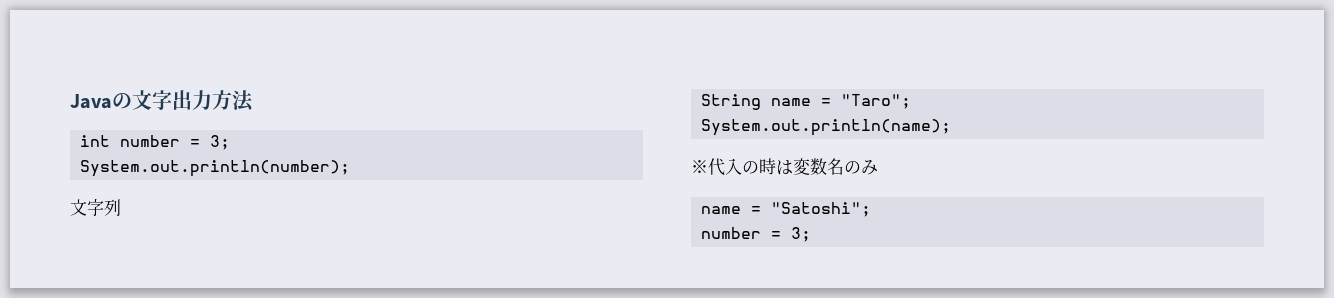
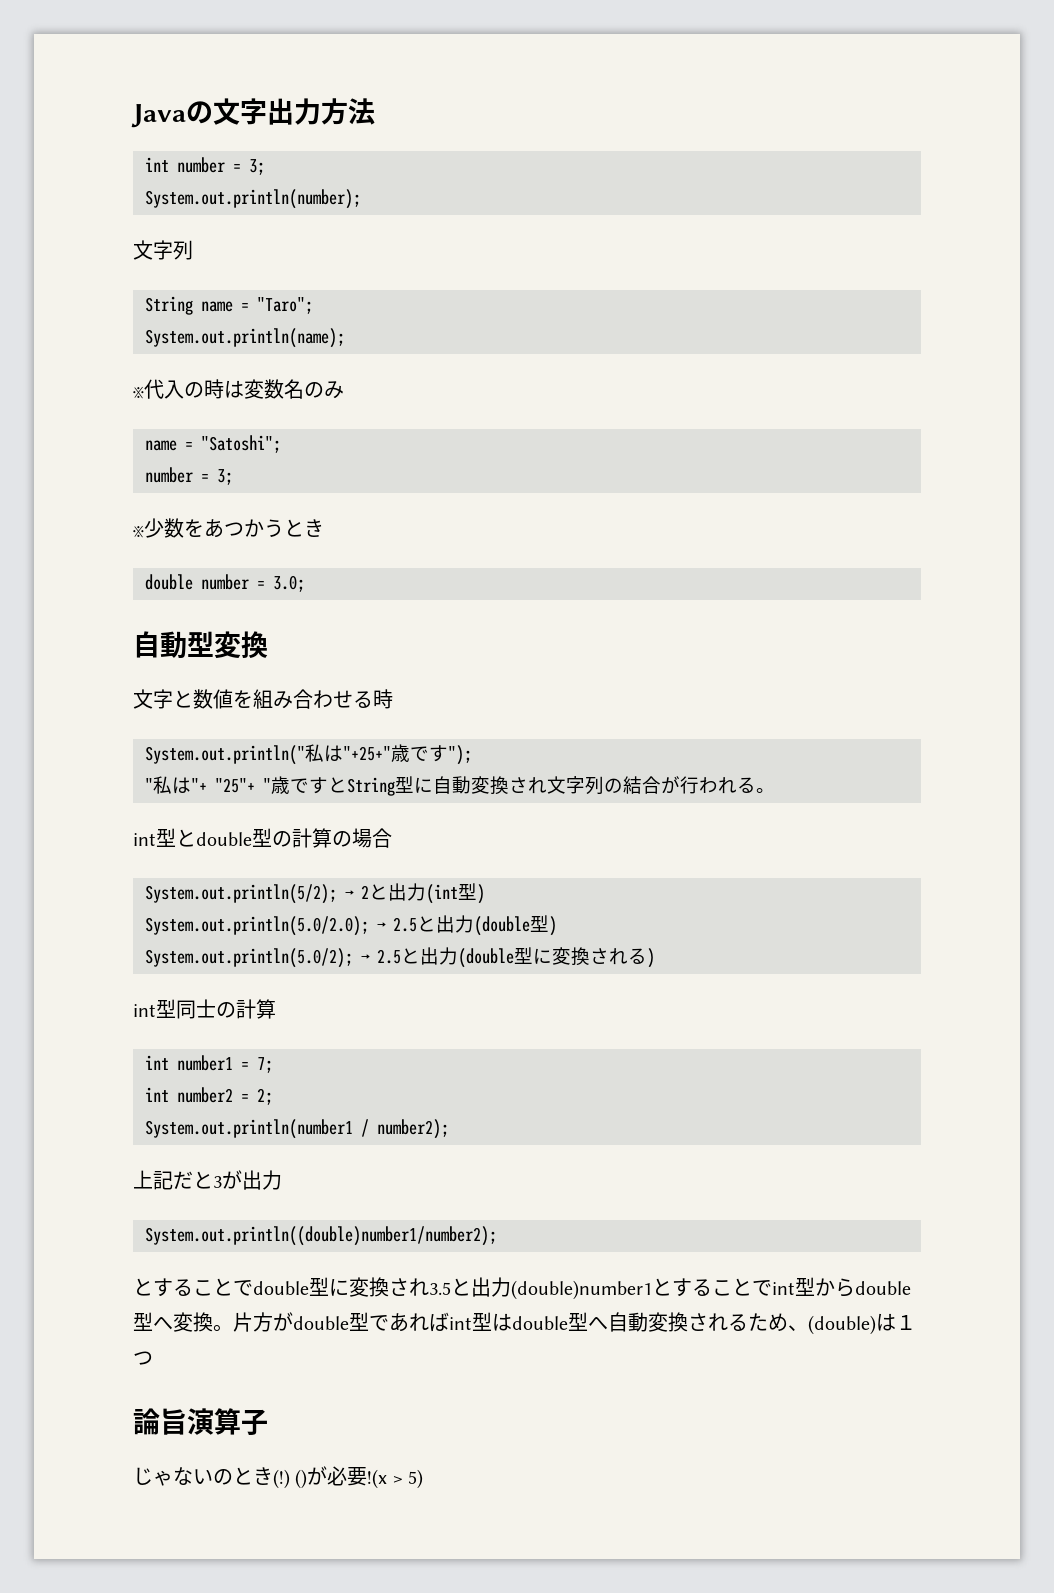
+ ※少数をあつかうとき
+ double number = 3.0;
+ 自動型変換
+ 文字と数値を組み合わせる時
+ System.out.println("私は"+25+"歳です");
+ "私は"+ "25"+ "歳ですとString型に自動変換され文字列の結合が行われる。
+ int型とdouble型の計算の場合
+ System.out.println(5/2); → 2と出力(int型)
+ System.out.println(5.0/2.0); → 2.5と出力(double型)
+ System.out.println(5.0/2); → 2.5と出力(double型に変換される)
+ int型同士の計算
+ int number1 = 7;
+ int number2 = 2;
+ System.out.println(number1 / number2);
+ 上記だと3が出力
+ System.out.println((double)number1/number2);
+ とすることでdouble型に変換され3.5と出力(double)number1とすることでint型からdouble型へ変換。片方がdouble型であればint型はdouble型へ自動変換されるため、(double)は１つ
+ 論旨演算子
+ じゃないのとき(!) ()が必要!(x > 5)

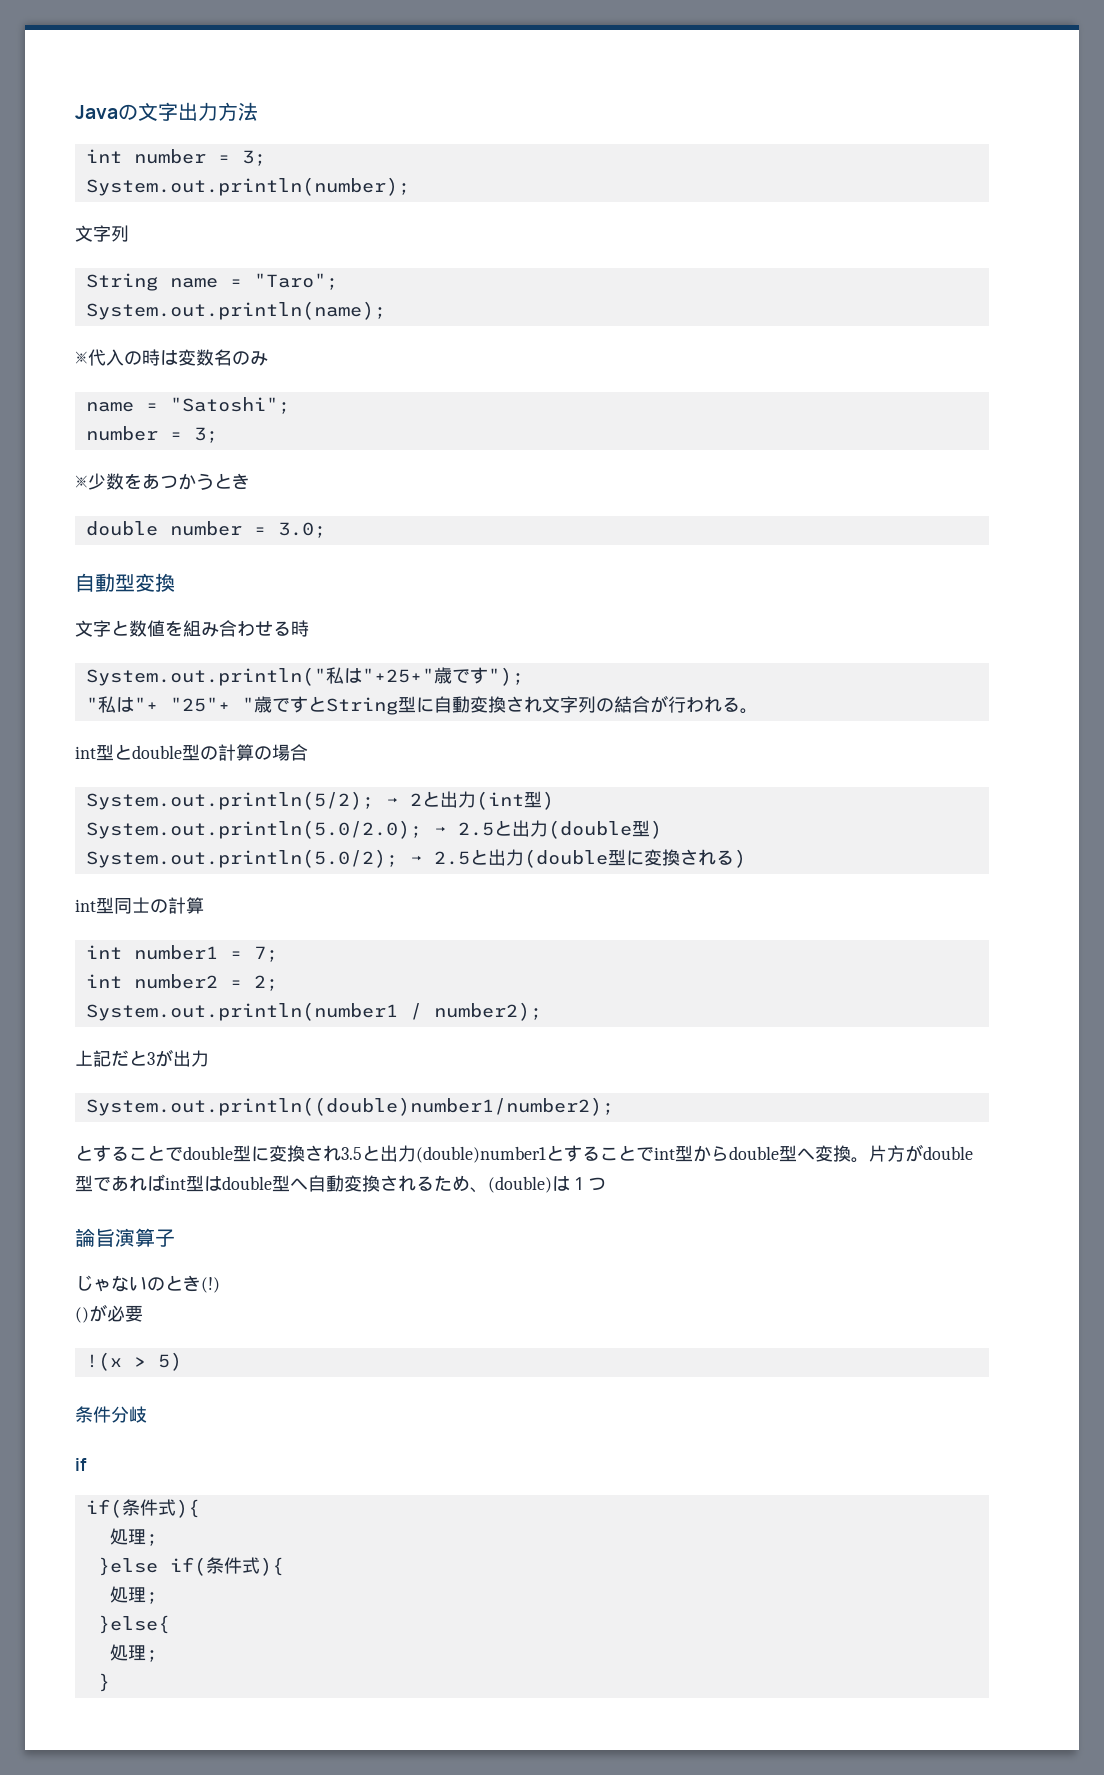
- じゃないのとき(!) ()が必要!(x > 5)
+ じゃないのとき(!)
+ ()が必要
+ !(x > 5)
+ 条件分岐
+ if
+ if(条件式){
+ 処理;
+ }else if(条件式){
+ 処理;
+ }else{
+ 処理;
+ }

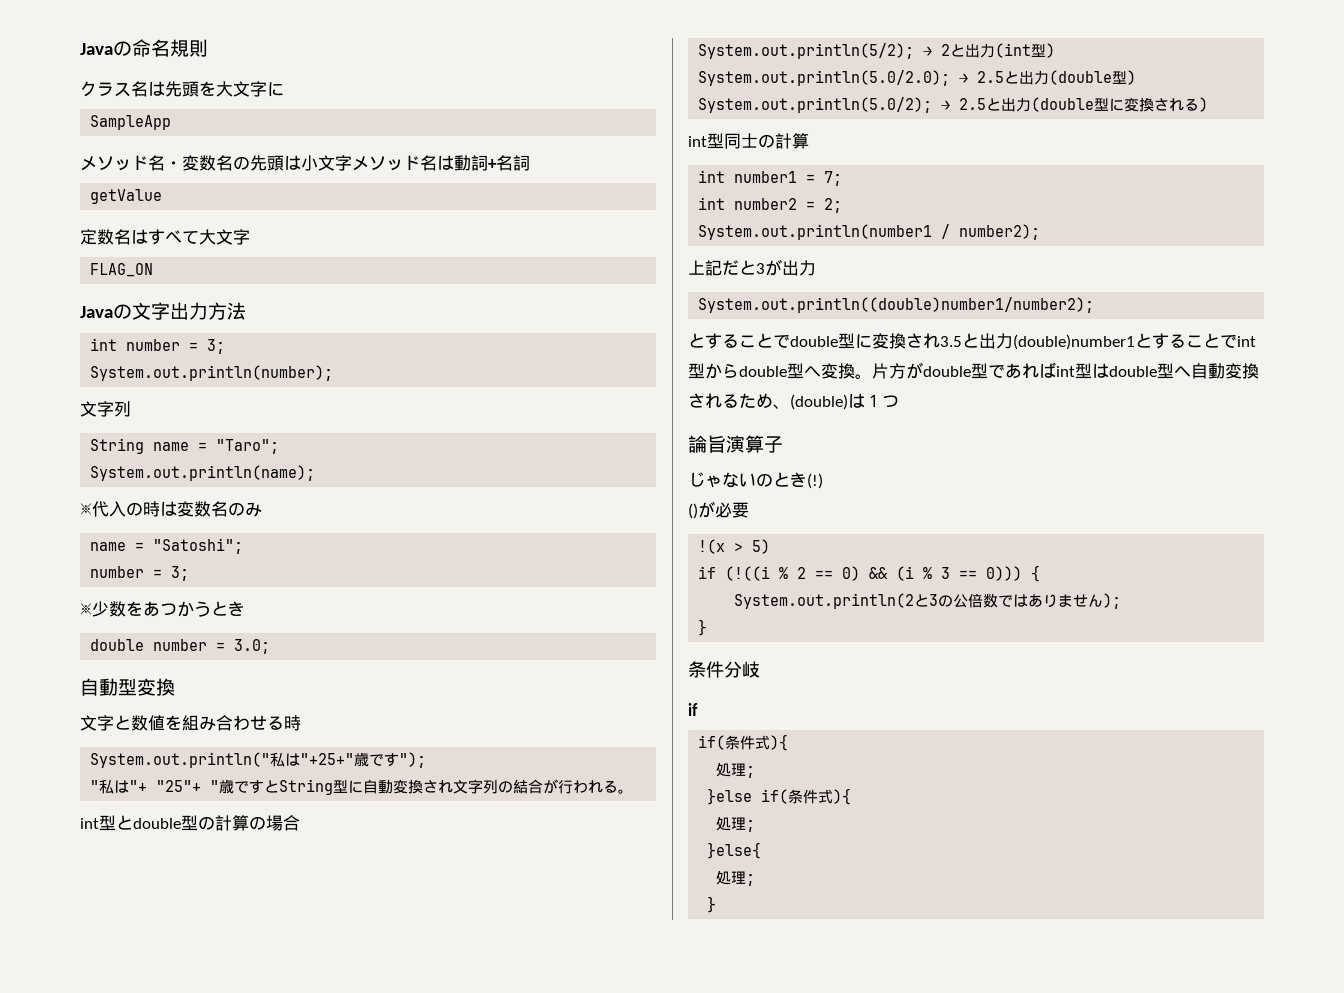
+ Javaの命名規則
+ クラス名は先頭を大文字に
+ SampleApp
+ メソッド名・変数名の先頭は小文字メソッド名は動詞+名詞
+ getValue
+ 定数名はすべて大文字
+ FLAG_ON
+ if (!((i % 2 == 0) && (i % 3 == 0))) {
+ System.out.println(2と3の公倍数ではありません);
+ }

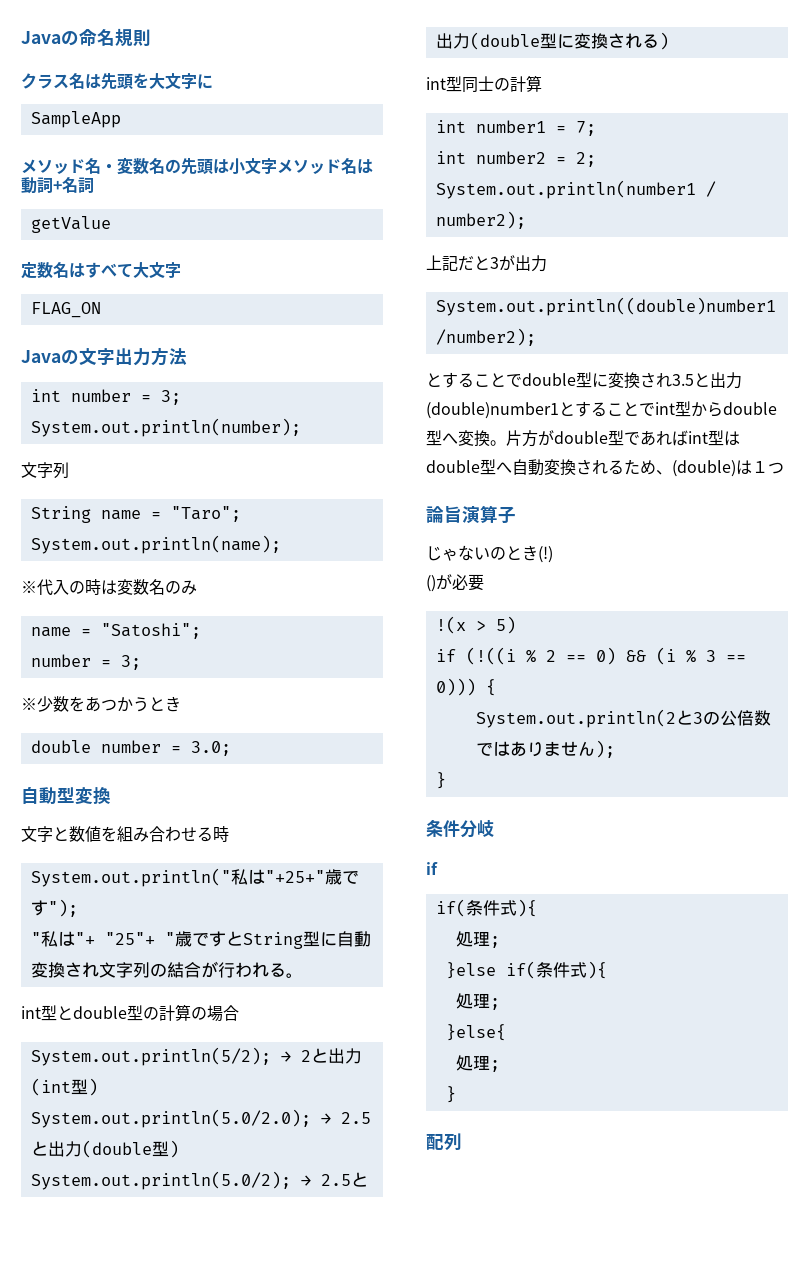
+ 配列

